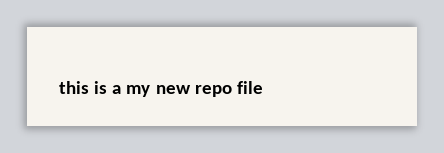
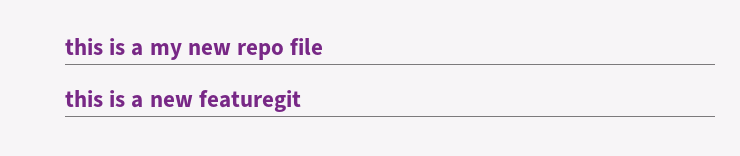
+ this is a new featuregit

